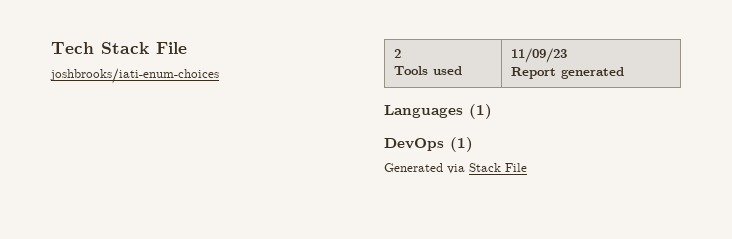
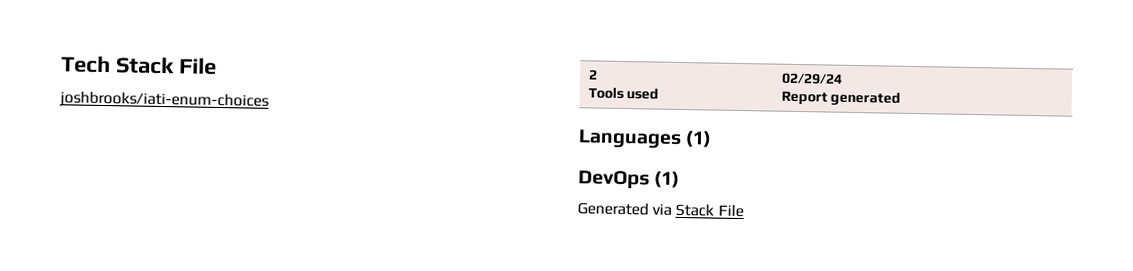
  2
- Tools used | 11/09/23
+ Tools used | 02/29/24

